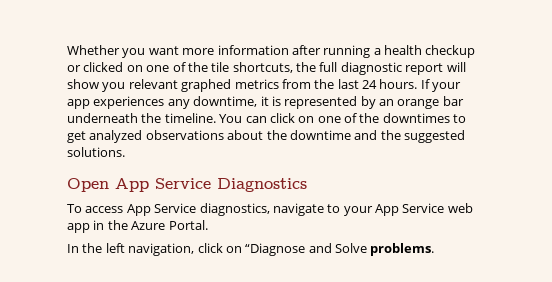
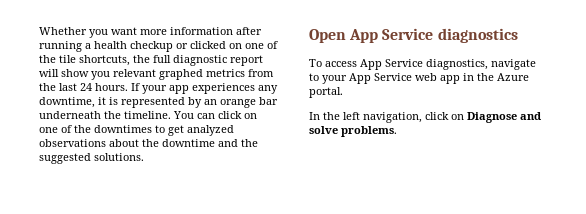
- Open App Service Diagnostics
+ Open App Service diagnostics
- To access App Service diagnostics, navigate to your App Service web app in the Azure Portal.
+ To access App Service diagnostics, navigate to your App Service web app in the Azure portal.
- In the left navigation, click on “Diagnose and Solve problems.
+ In the left navigation, click on Diagnose and solve problems.

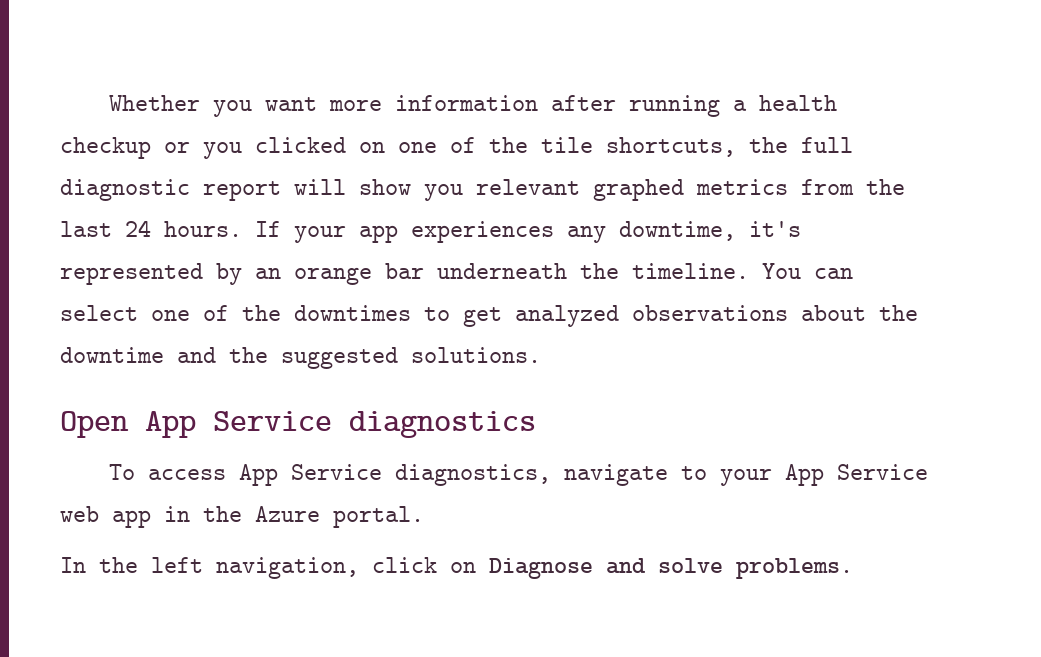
- Whether you want more information after running a health checkup or clicked on one of the tile shortcuts, the full diagnostic report will show you relevant graphed metrics from the last 24 hours.
+ Whether you want more information after running a health checkup or you clicked on one of the tile shortcuts, the full diagnostic report will show you relevant graphed metrics from the last 24 hours.
- If your app experiences any downtime, it is represented by an orange bar underneath the timeline.
+ If your app experiences any downtime, it's represented by an orange bar underneath the timeline.
- You can click on one of the downtimes to get analyzed observations about the downtime and the suggested solutions.
+ You can select one of the downtimes to get analyzed observations about the downtime and the suggested solutions.

